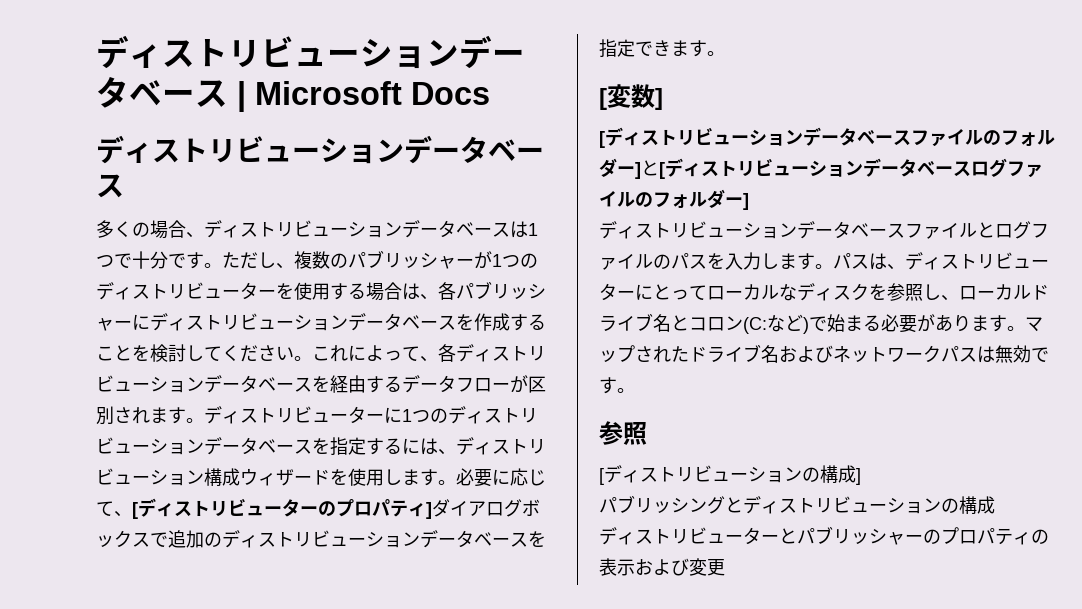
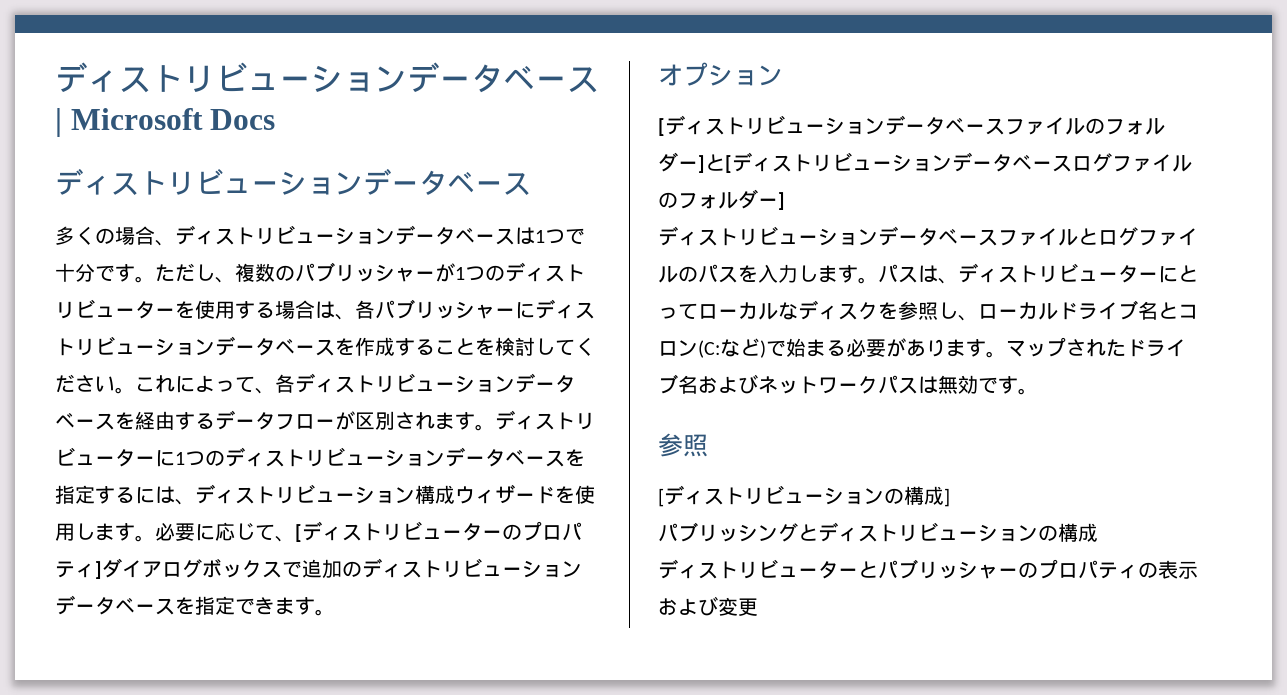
- [変数]
+ オプション

